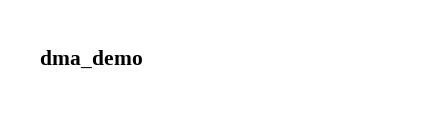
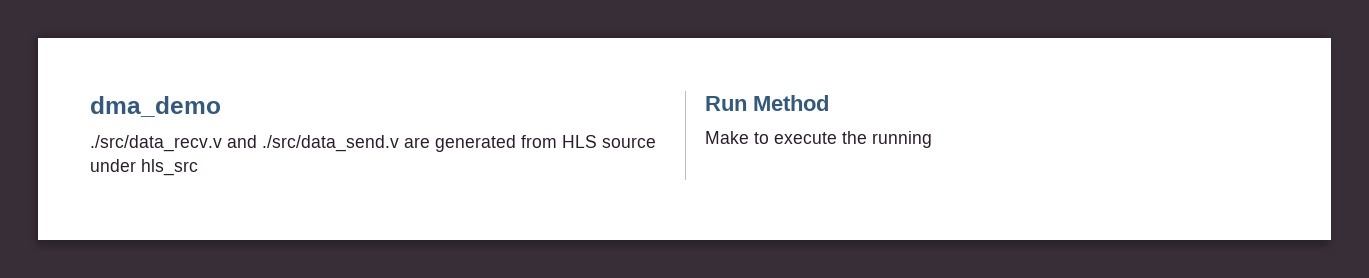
+ ./src/data_recv.v and ./src/data_send.v are generated from HLS source under hls_src
+ Run Method
+ Make to execute the running

